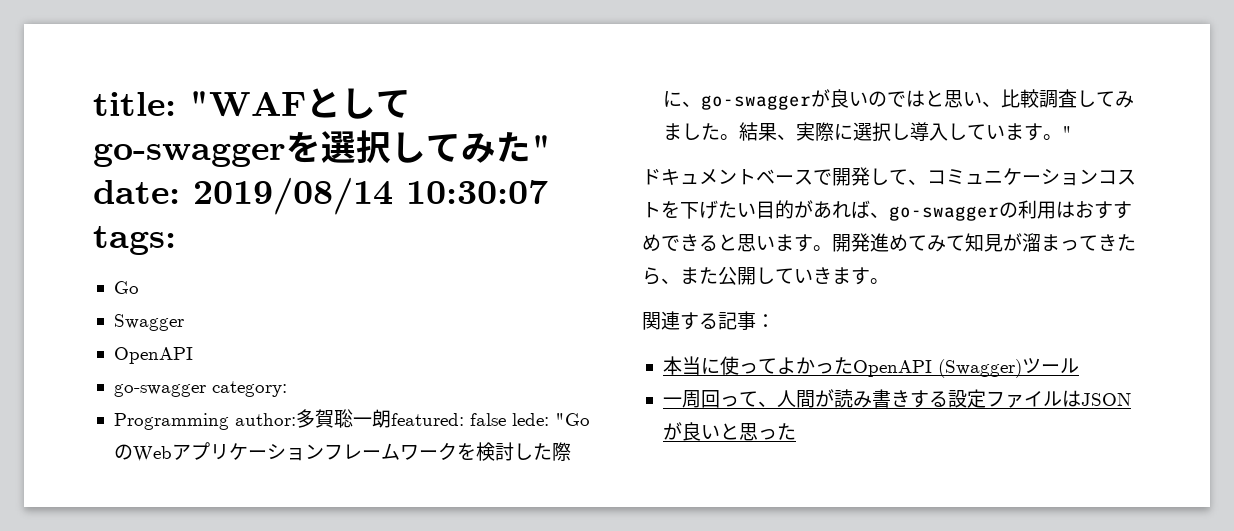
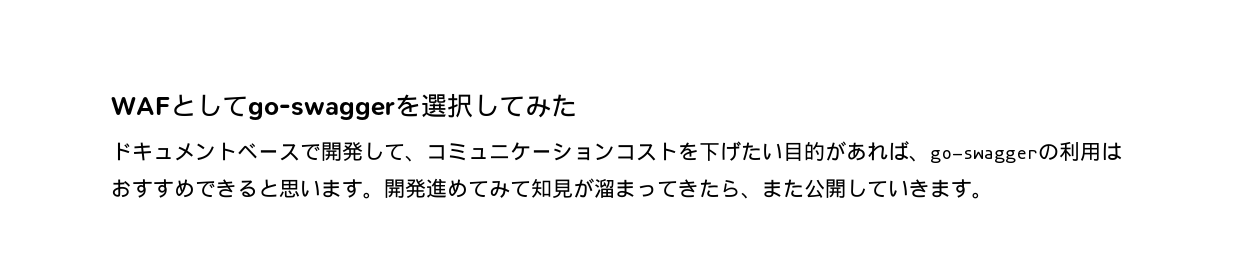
- title: "WAFとしてgo-swaggerを選択してみた" date: 2019/08/14 10:30:07 tags:
- Go
- Swagger
- OpenAPI
- go-swagger category:
- Programming author:多賀聡一朗featured: false lede: "GoのWebアプリケーションフレームワークを検討した際に、go-swaggerが良いのではと思い、比較調査してみました。結果、実際に選択し導入しています。"
+ WAFとしてgo-swaggerを選択してみた
- 関連する記事：
- 本当に使ってよかったOpenAPI (Swagger)ツール
- 一周回って、人間が読み書きする設定ファイルはJSONが良いと思った

